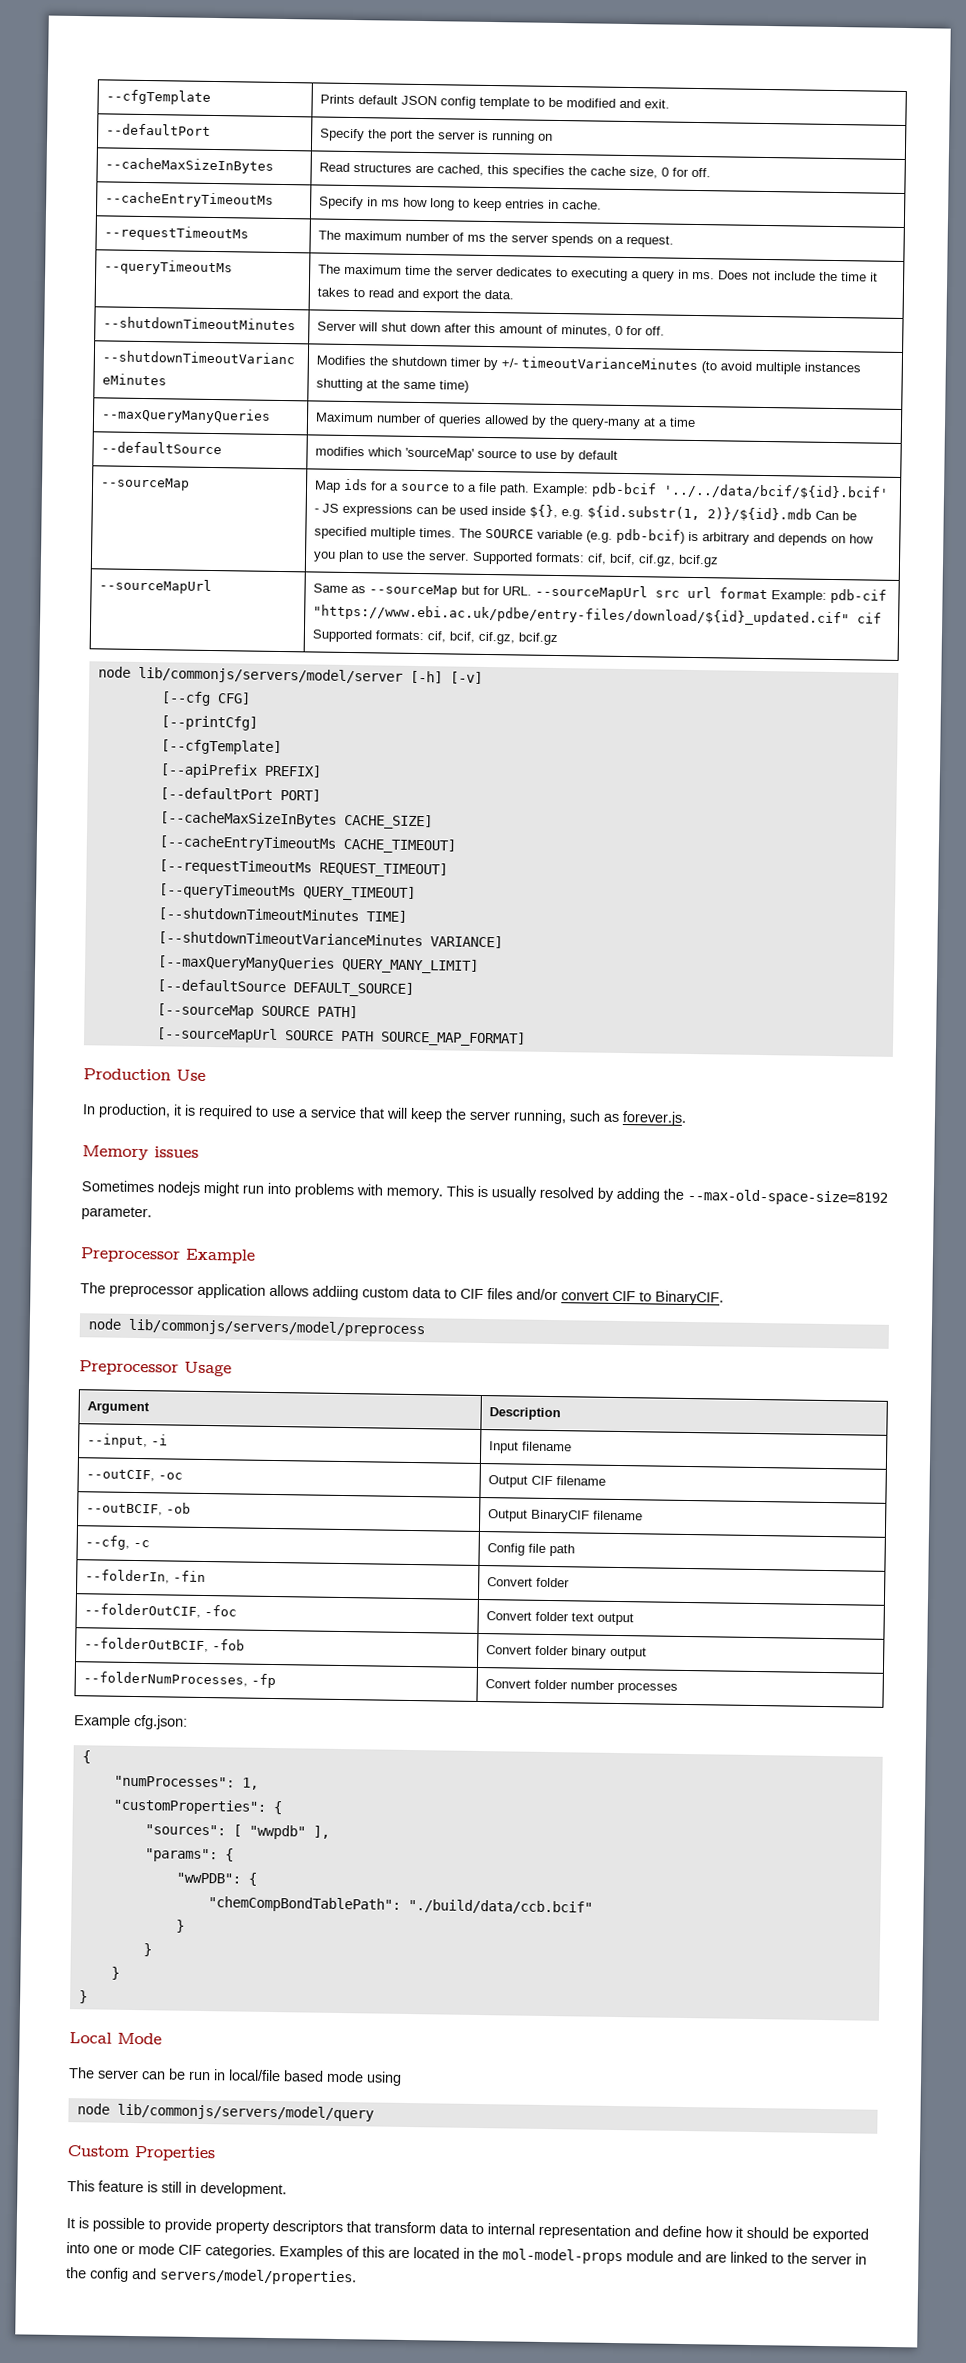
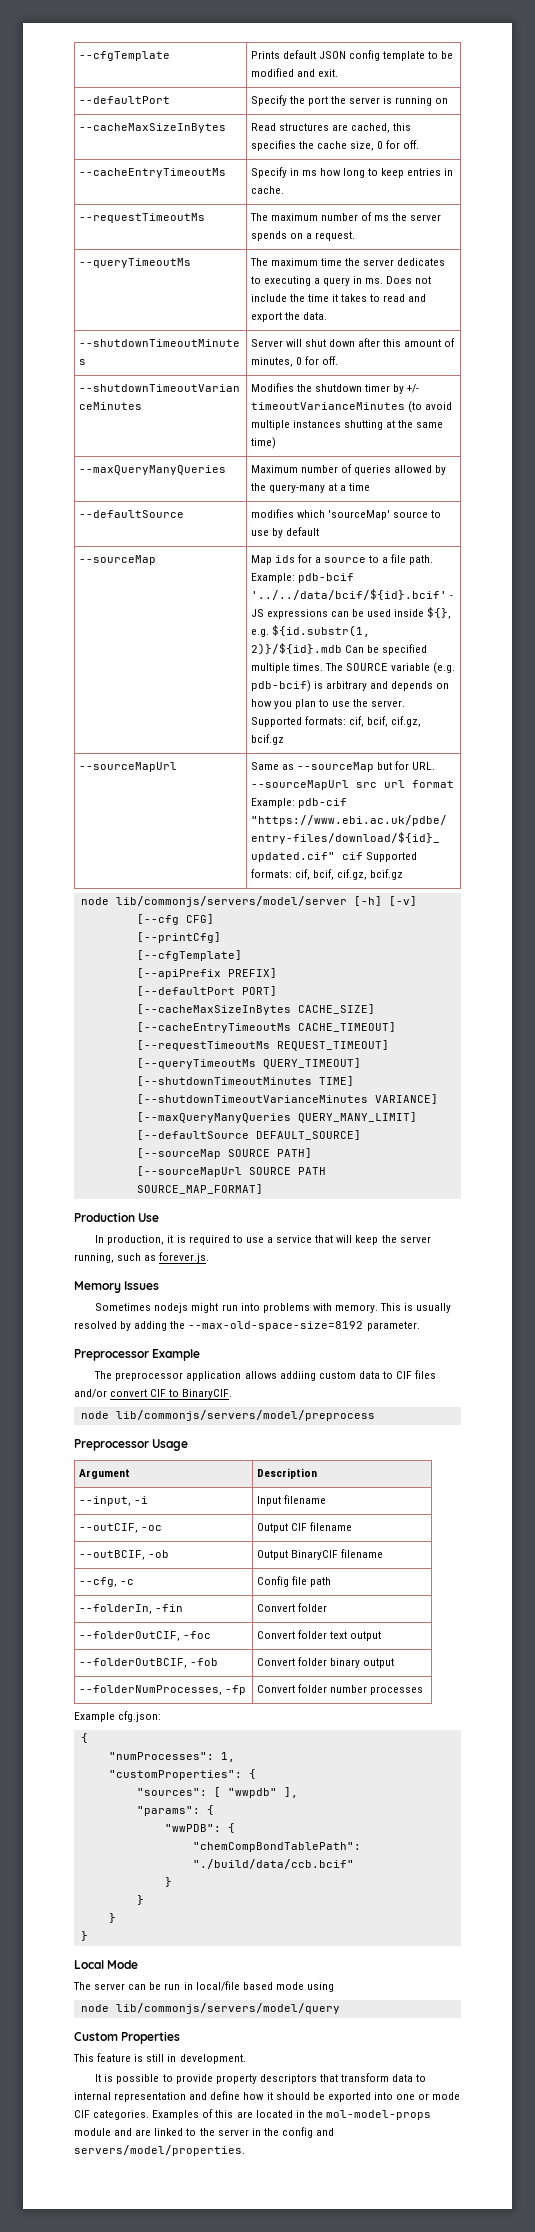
- Memory issues
+ Memory Issues

